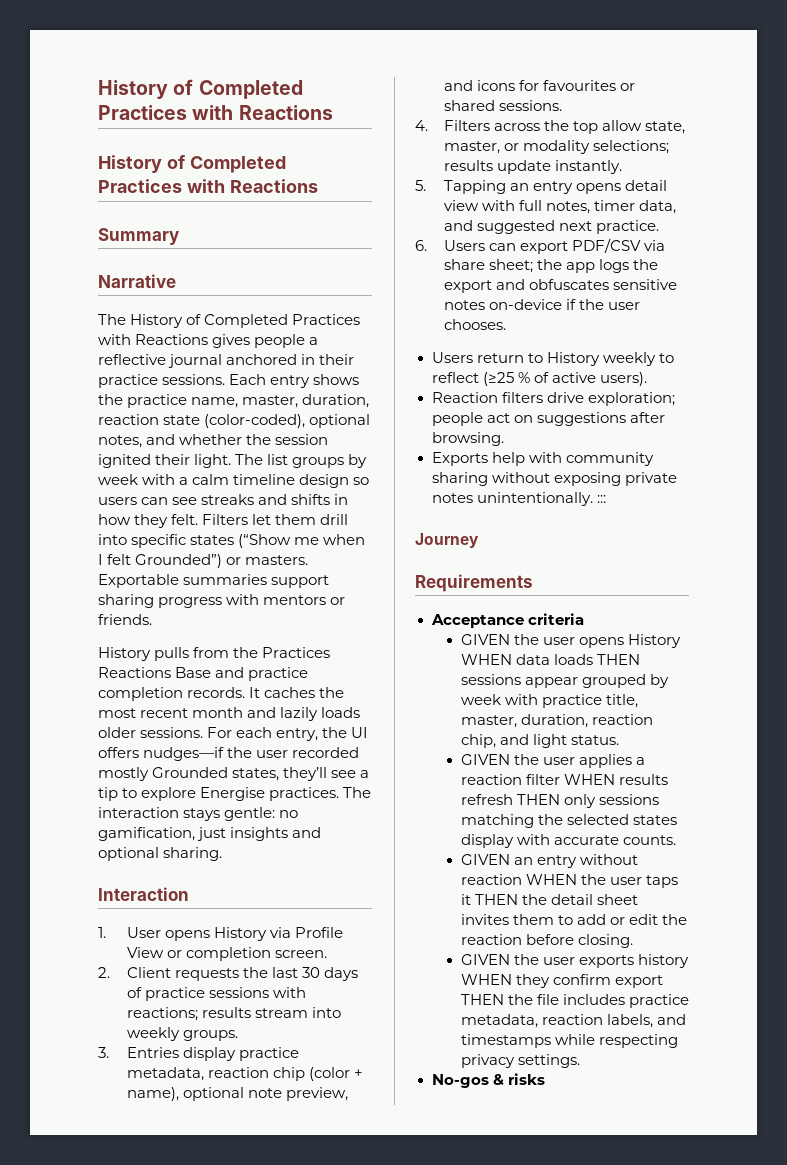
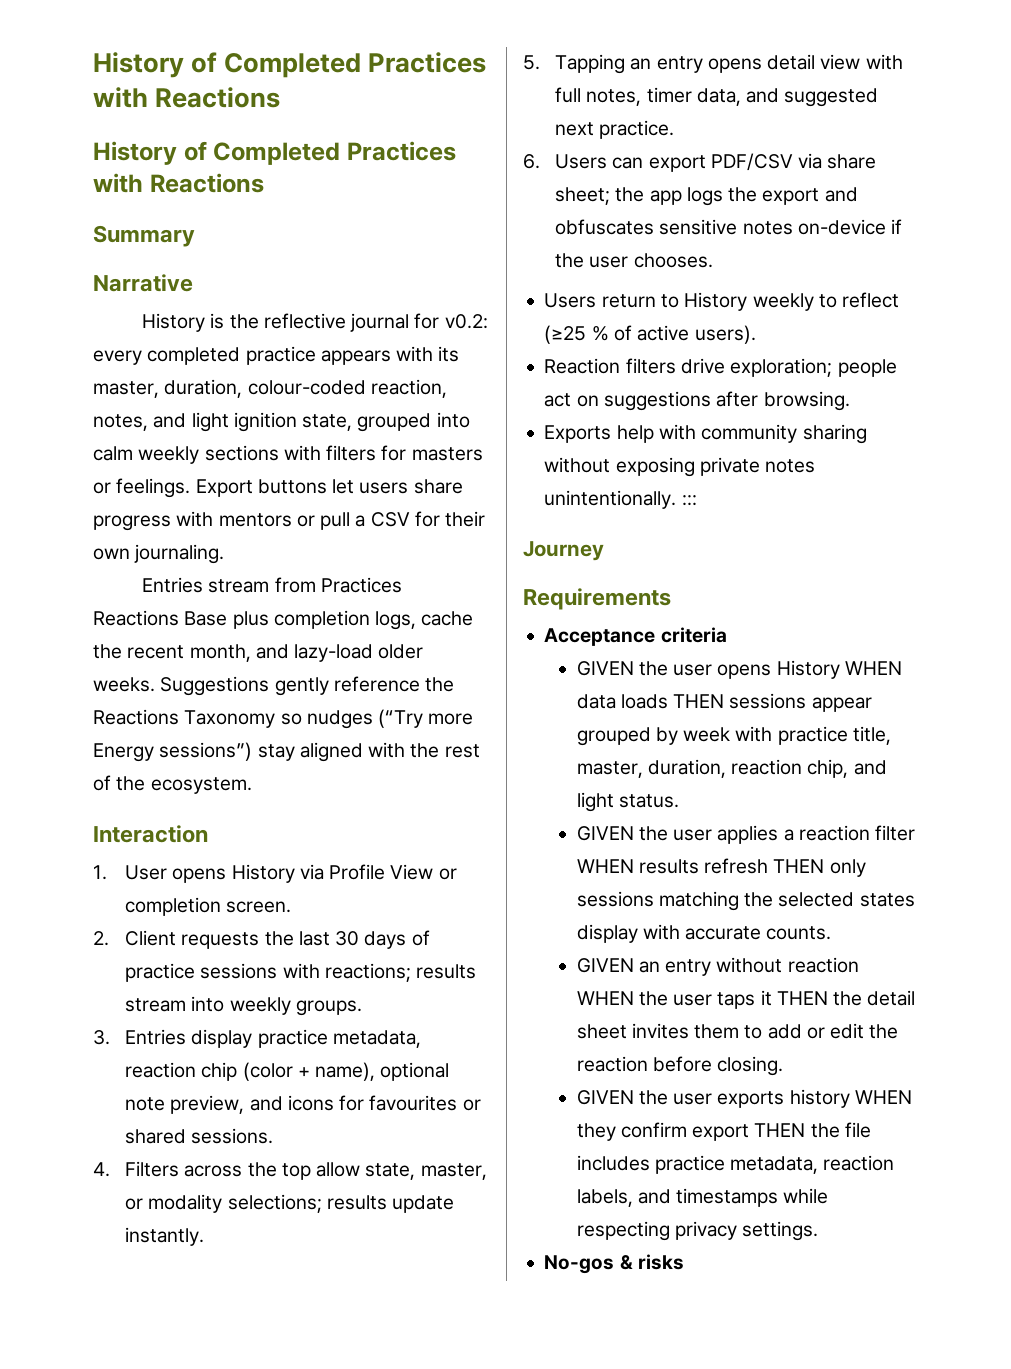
- The History of Completed Practices with Reactions gives people a reflective journal anchored in their practice sessions. Each entry shows the practice name, master, duration, reaction state (color-coded), optional notes, and whether the session ignited their light. The list groups by week with a calm timeline design so users can see streaks and shifts in how they felt. Filters let them drill into specific states (“Show me when I felt Grounded”) or masters. Exportable summaries support sharing progress with mentors or friends.
- History pulls from the Practices Reactions Base and practice completion records. It caches the most recent month and lazily loads older sessions. For each entry, the UI offers nudges—if the user recorded mostly Grounded states, they’ll see a tip to explore Energise practices. The interaction stays gentle: no gamification, just insights and optional sharing.
+ History is the reflective journal for v0.2: every completed practice appears with its master, duration, colour-coded reaction, notes, and light ignition state, grouped into calm weekly sections with filters for masters or feelings. Export buttons let users share progress with mentors or pull a CSV for their own journaling.
+ Entries stream from Practices Reactions Base plus completion logs, cache the recent month, and lazy-load older weeks. Suggestions gently reference the Reactions Taxonomy so nudges (“Try more Energy sessions”) stay aligned with the rest of the ecosystem.

